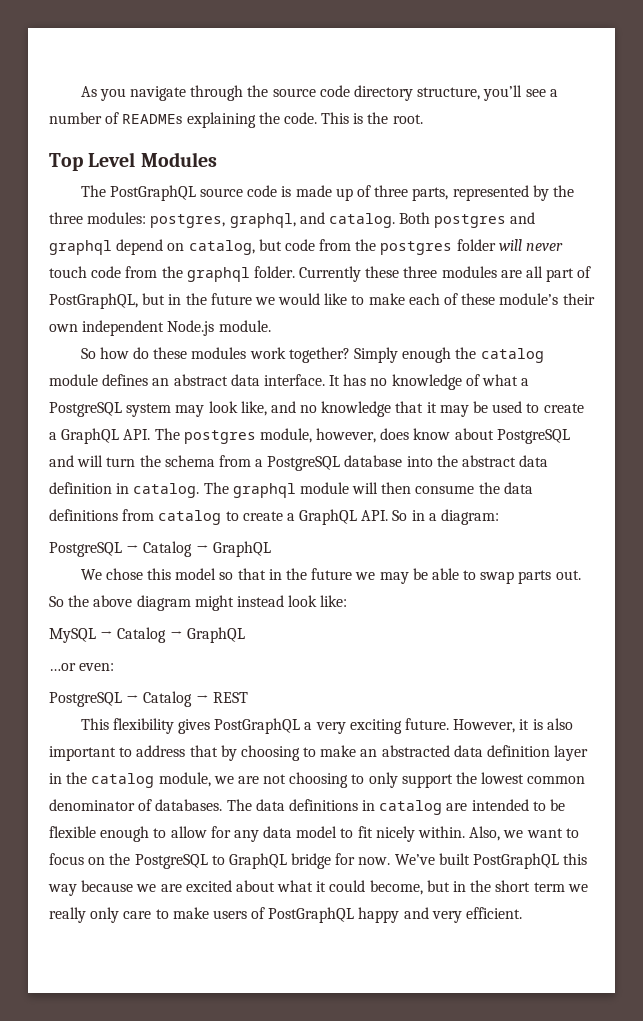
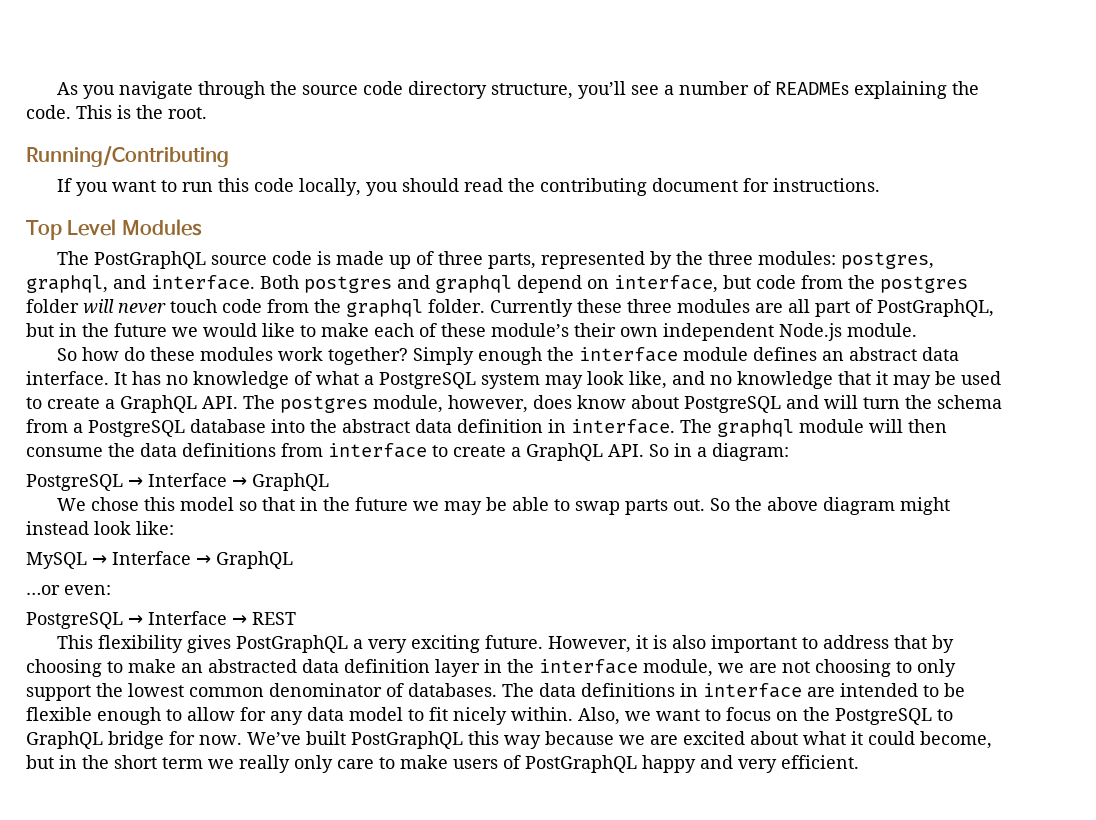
+ Running/Contributing
+ If you want to run this code locally, you should read the contributing document for instructions.
- The PostGraphQL source code is made up of three parts, represented by the three modules: postgres, graphql, and catalog.
+ The PostGraphQL source code is made up of three parts, represented by the three modules: postgres, graphql, and interface.
- Both postgres and graphql depend on catalog, but code from the postgres folder will never touch code from the graphql folder.
+ Both postgres and graphql depend on interface, but code from the postgres folder will never touch code from the graphql folder.
- Simply enough the catalog module defines an abstract data interface.
+ Simply enough the interface module defines an abstract data interface.
- It has no knowledge of what a PostgreSQL system may look like, and no knowledge that it may be used to create a GraphQL API. The postgres module, however, does know about PostgreSQL and will turn the schema from a PostgreSQL database into the abstract data definition in catalog.
+ It has no knowledge of what a PostgreSQL system may look like, and no knowledge that it may be used to create a GraphQL API. The postgres module, however, does know about PostgreSQL and will turn the schema from a PostgreSQL database into the abstract data definition in interface.
- The graphql module will then consume the data definitions from catalog to create a GraphQL API. So in a diagram:
+ The graphql module will then consume the data definitions from interface to create a GraphQL API. So in a diagram:
- PostgreSQL → Catalog → GraphQL
+ PostgreSQL → Interface → GraphQL
- MySQL → Catalog → GraphQL
+ MySQL → Interface → GraphQL
- PostgreSQL → Catalog → REST
+ PostgreSQL → Interface → REST
- However, it is also important to address that by choosing to make an abstracted data definition layer in the catalog module, we are not choosing to only support the lowest common denominator of databases.
+ However, it is also important to address that by choosing to make an abstracted data definition layer in the interface module, we are not choosing to only support the lowest common denominator of databases.
- The data definitions in catalog are intended to be flexible enough to allow for any data model to fit nicely within.
+ The data definitions in interface are intended to be flexible enough to allow for any data model to fit nicely within.

